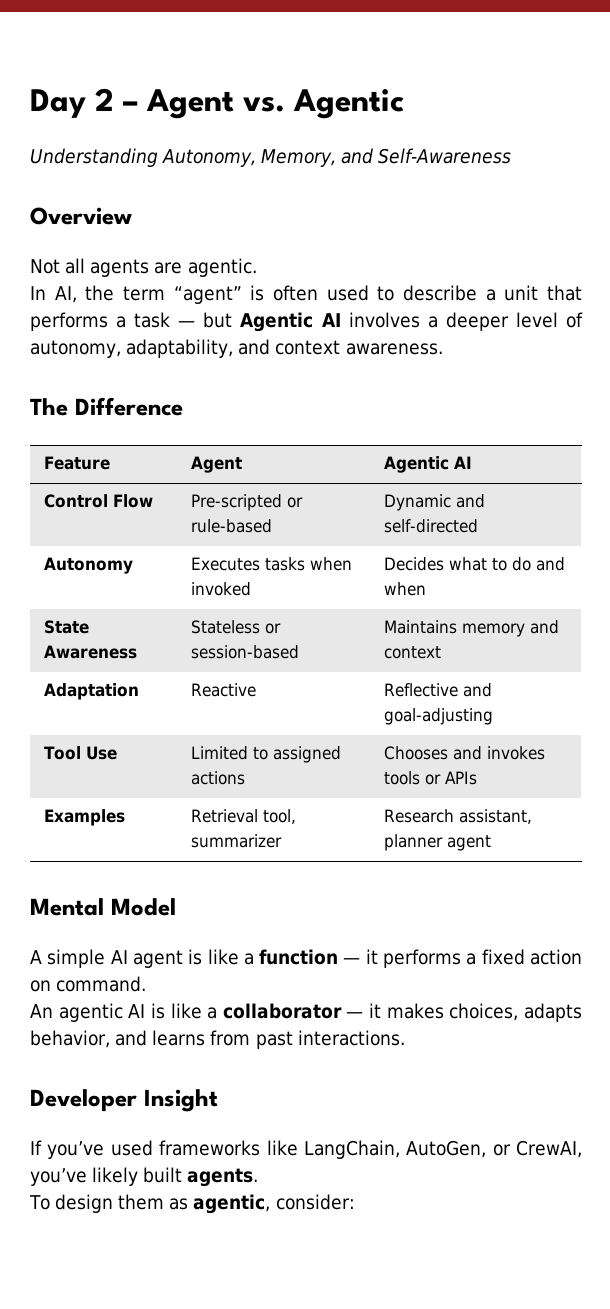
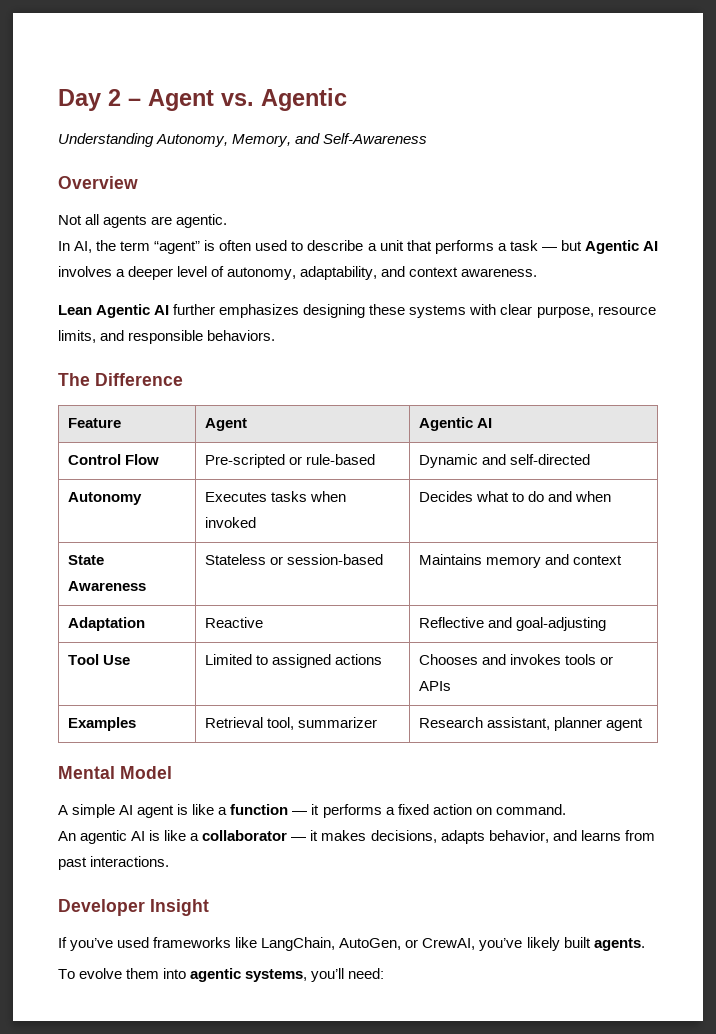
+ Lean Agentic AI further emphasizes designing these systems with clear purpose, resource limits, and responsible behaviors.
- An agentic AI is like a collaborator — it makes choices, adapts behavior, and learns from past interactions.
+ An agentic AI is like a collaborator — it makes decisions, adapts behavior, and learns from past interactions.
- To design them as agentic, consider:
+ To evolve them into agentic systems, you’ll need:

